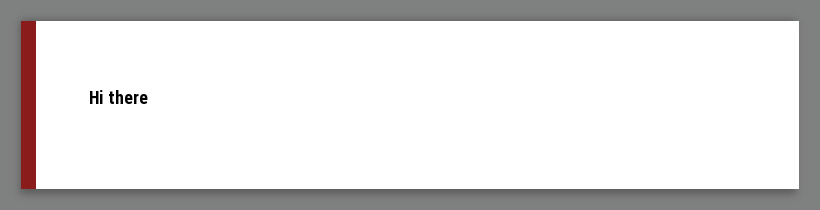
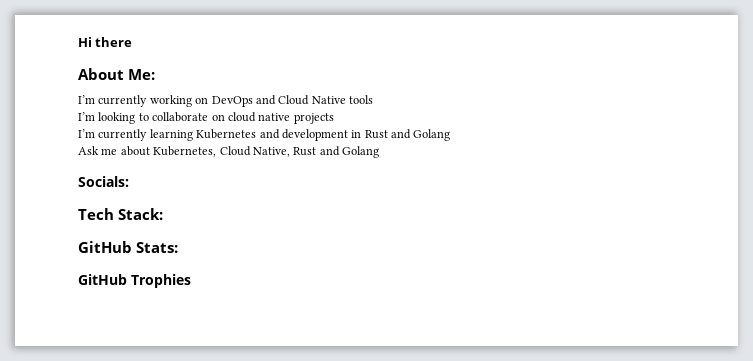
+ About Me:
+ I’m currently working on DevOps and Cloud Native tools
+ I’m looking to collaborate on cloud native projects
+ I’m currently learning Kubernetes and development in Rust and Golang
+ Ask me about Kubernetes, Cloud Native, Rust and Golang
+ Socials:
+ Tech Stack:
+ GitHub Stats:
+ GitHub Trophies

